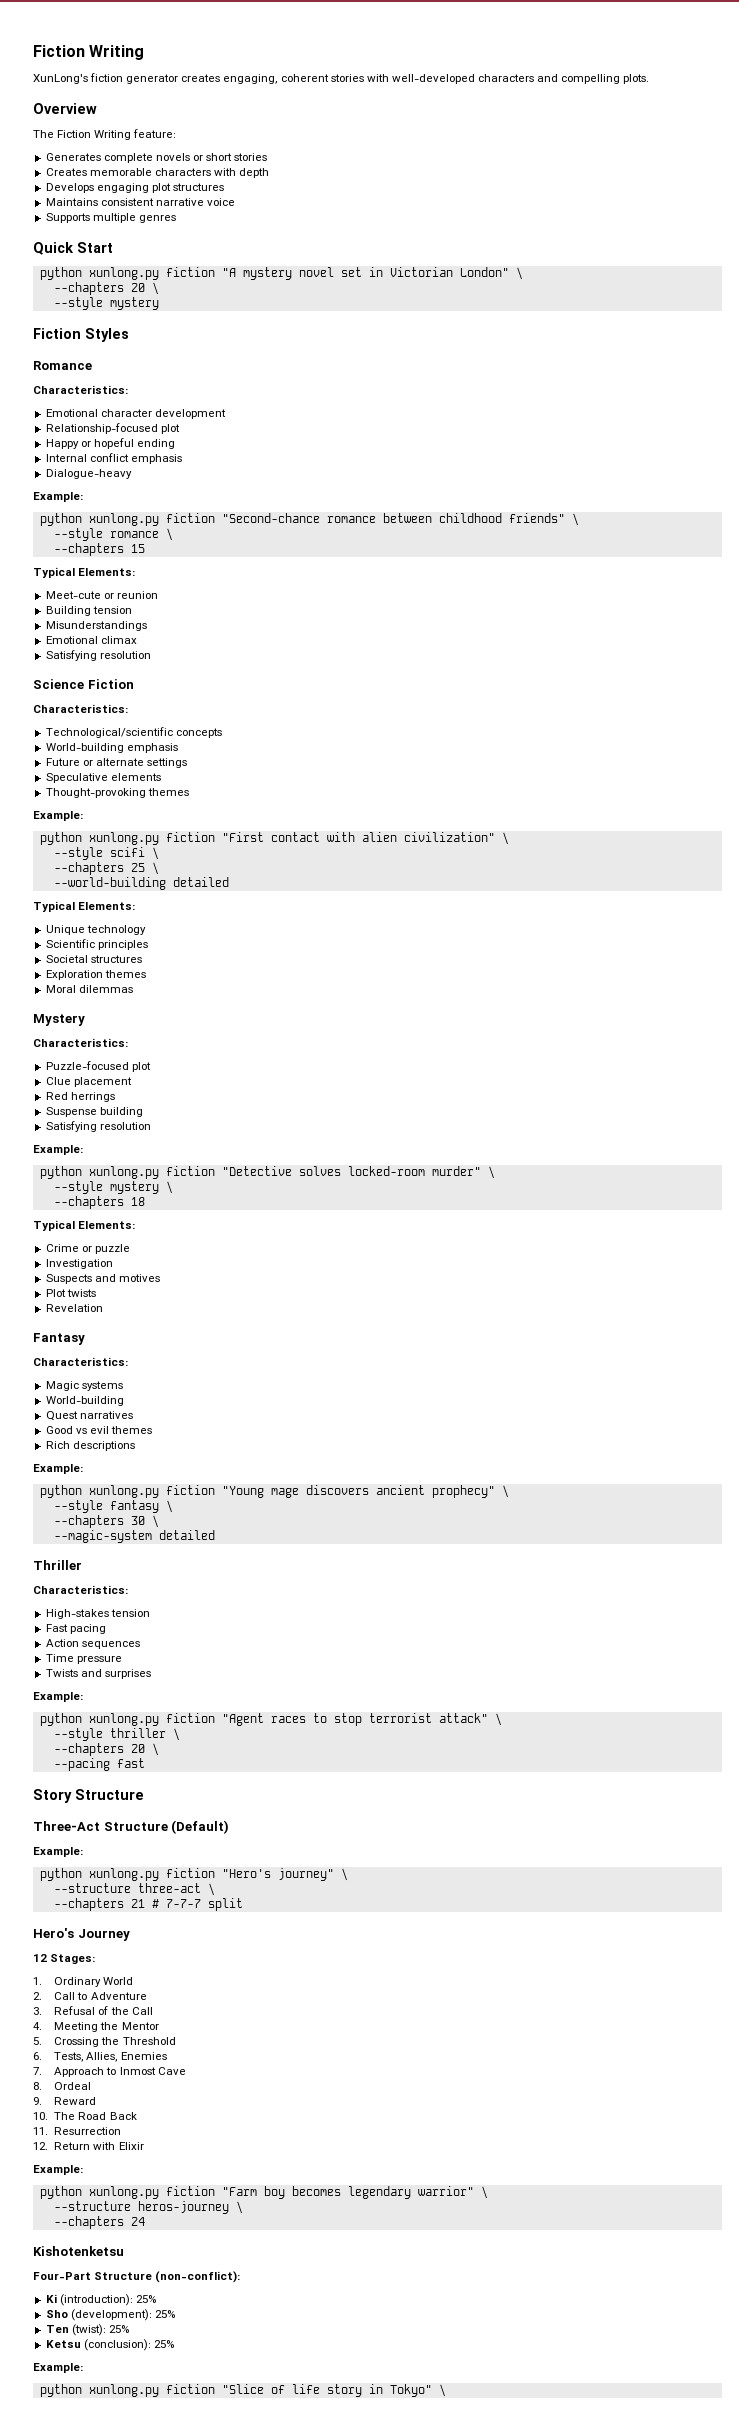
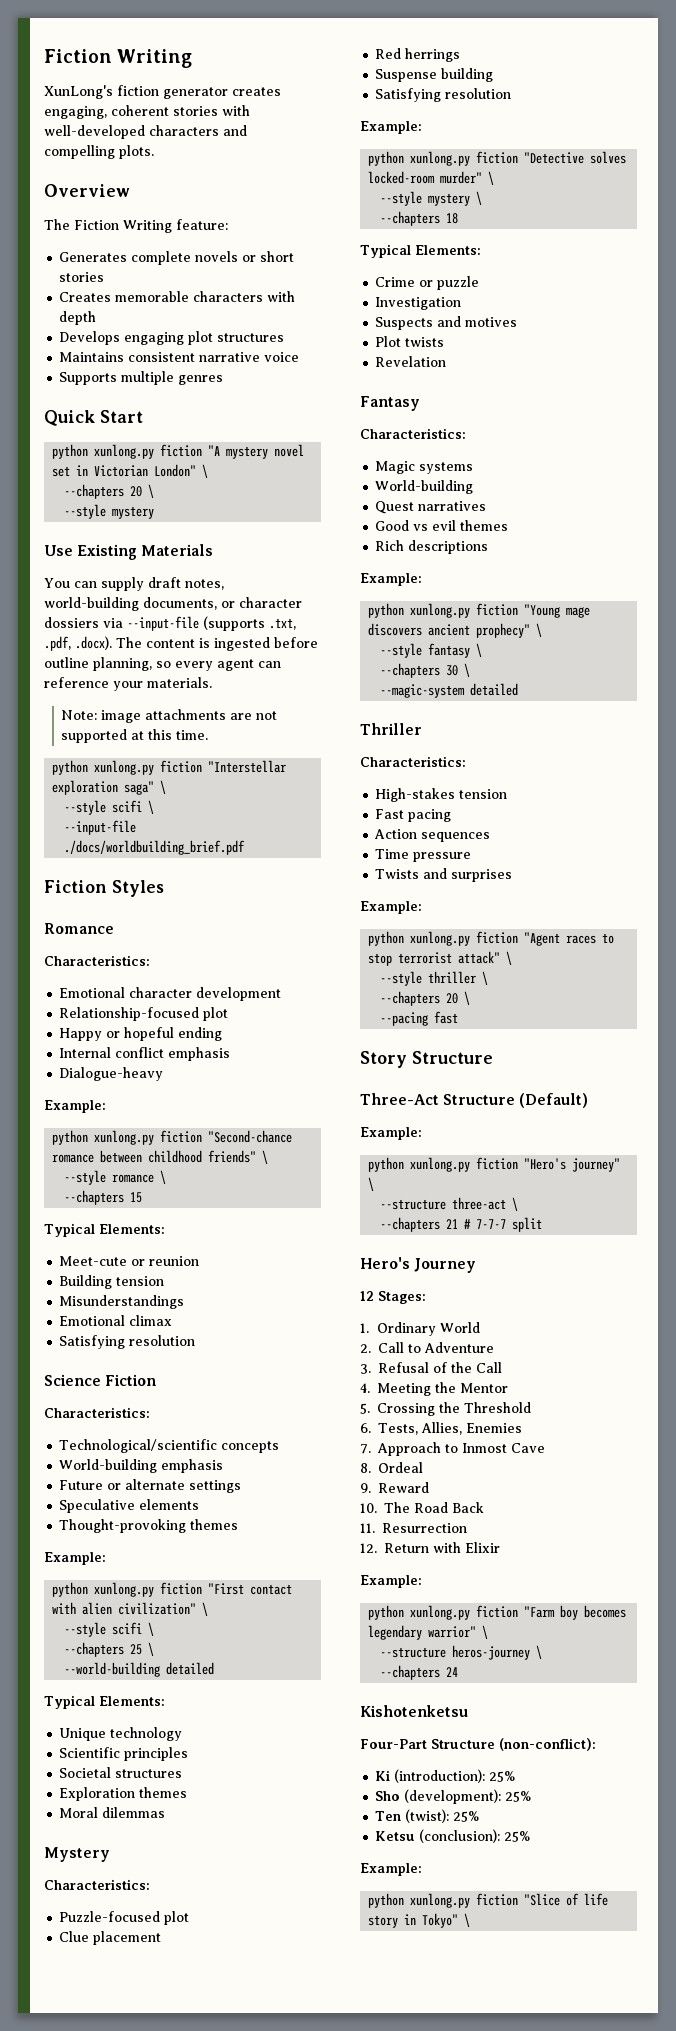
+ Use Existing Materials
+ You can supply draft notes, world-building documents, or character dossiers via --input-file (supports .txt, .pdf, .docx). The content is ingested before outline planning, so every agent can reference your materials.
+ Note: image attachments are not supported at this time.
+ python xunlong.py fiction "Interstellar exploration saga" \
+ --style scifi \
+ --input-file ./docs/worldbuilding_brief.pdf

